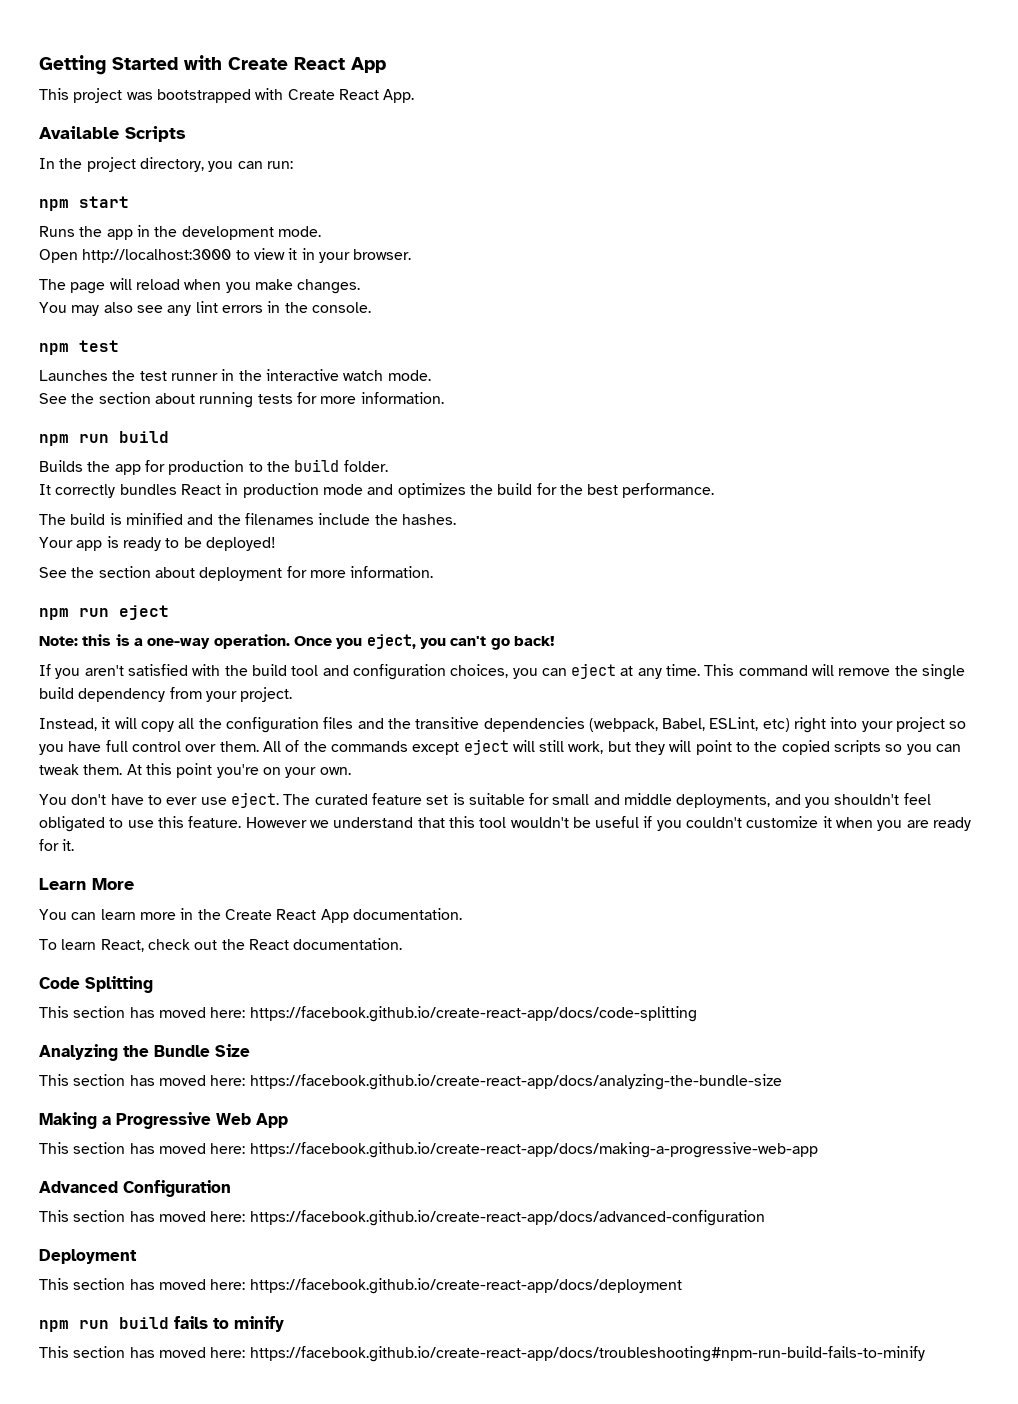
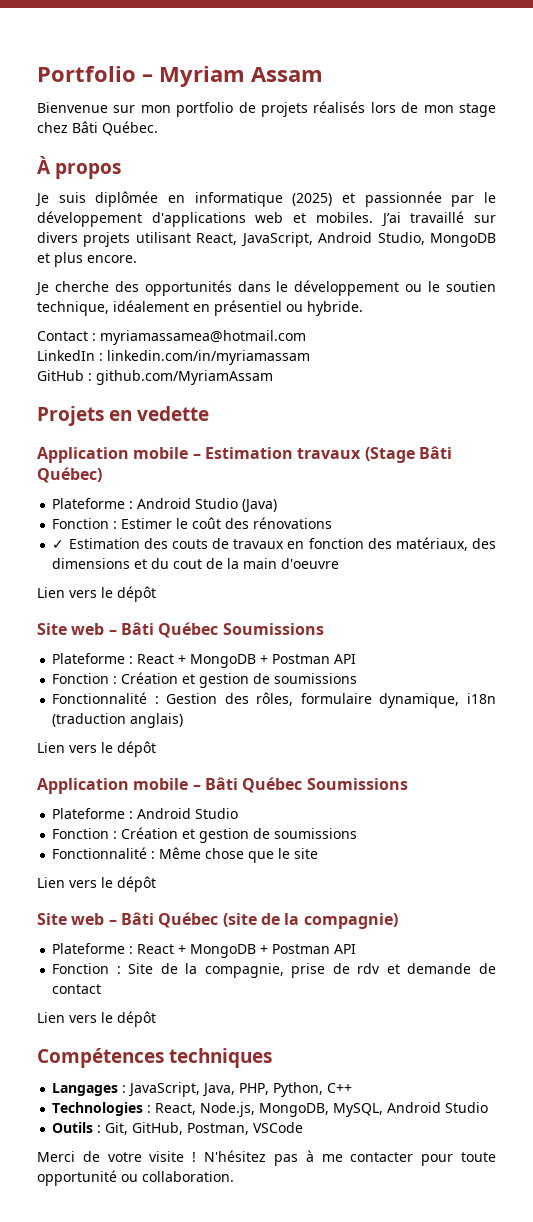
- Getting Started with Create React App
- This project was bootstrapped with Create React App.
- Available Scripts
- In the project directory, you can run:
- npm start
- Runs the app in the development mode.
- Open http://localhost:3000 to view it in your browser.
- The page will reload when you make changes.
- You may also see any lint errors in the console.
- npm test
- Launches the test runner in the interactive watch mode.
- See the section about running tests for more information.
- npm run build
- Builds the app for production to the build folder.
- It correctly bundles React in production mode and optimizes the build for the best performance.
- The build is minified and the filenames include the hashes.
- Your app is ready to be deployed!
- See the section about deployment for more information.
- npm run eject
- Note: this is a one-way operation. Once you eject, you can't go back!
- If you aren't satisfied with the build tool and configuration choices, you can eject at any time. This command will remove the single build dependency from your project.
- Instead, it will copy all the configuration files and the transitive dependencies (webpack, Babel, ESLint, etc) right into your project so you have full control over them. All of the commands except eject will still work, but they will point to the copied scripts so you can tweak them. At this point you're on your own.
- You don't have to ever use eject. The curated feature set is suitable for small and middle deployments, and you shouldn't feel obligated to use this feature. However we understand that this tool wouldn't be useful if you couldn't customize it when you are ready for it.
- Learn More
- You can learn more in the Create React App documentation.
- To learn React, check out the React documentation.
- Code Splitting
- This section has moved here: https://facebook.github.io/create-react-app/docs/code-splitting
- Analyzing the Bundle Size
- This section has moved here: https://facebook.github.io/create-react-app/docs/analyzing-the-bundle-size
- Making a Progressive Web App
- This section has moved here: https://facebook.github.io/create-react-app/docs/making-a-progressive-web-app
- Advanced Configuration
- This section has moved here: https://facebook.github.io/create-react-app/docs/advanced-configuration
- Deployment
- This section has moved here: https://facebook.github.io/create-react-app/docs/deployment
- npm run build fails to minify
- This section has moved here: https://facebook.github.io/create-react-app/docs/troubleshooting#npm-run-build-fails-to-minify
+ Portfolio – Myriam Assam
+ Bienvenue sur mon portfolio de projets réalisés lors de mon stage chez Bâti Québec.
+ À propos
+ Je suis diplômée en informatique (2025) et passionnée par le développement d'applications web et mobiles. J’ai travaillé sur divers projets utilisant React, JavaScript, Android Studio, MongoDB et plus encore.
+ Je cherche des opportunités dans le développement ou le soutien technique, idéalement en présentiel ou hybride.
+ Contact : myriamassamea@hotmail.com
+ LinkedIn : linkedin.com/in/myriamassam
+ GitHub : github.com/MyriamAssam
+ Projets en vedette
+ Application mobile – Estimation travaux (Stage Bâti Québec)
+ Plateforme : Android Studio (Java)
+ Fonction : Estimer le coût des rénovations
+ ✓ Estimation des couts de travaux en fonction des matériaux, des dimensions et du cout de la main d'oeuvre
+ Lien vers le dépôt
+ Site web – Bâti Québec Soumissions
+ Plateforme : React + MongoDB + Postman API
+ Fonction : Création et gestion de soumissions
+ Fonctionnalité : Gestion des rôles, formulaire dynamique, i18n (traduction anglais)
+ Lien vers le dépôt
+ Application mobile – Bâti Québec Soumissions
+ Plateforme : Android Studio
+ Fonction : Création et gestion de soumissions
+ Fonctionnalité : Même chose que le site
+ Lien vers le dépôt
+ Site web – Bâti Québec (site de la compagnie)
+ Plateforme : React + MongoDB + Postman API
+ Fonction : Site de la compagnie, prise de rdv et demande de contact
+ Lien vers le dépôt
+ Compétences techniques
+ Langages : JavaScript, Java, PHP, Python, C++
+ Technologies : React, Node.js, MongoDB, MySQL, Android Studio
+ Outils : Git, GitHub, Postman, VSCode
+ Merci de votre visite ! N'hésitez pas à me contacter pour toute opportunité ou collaboration.

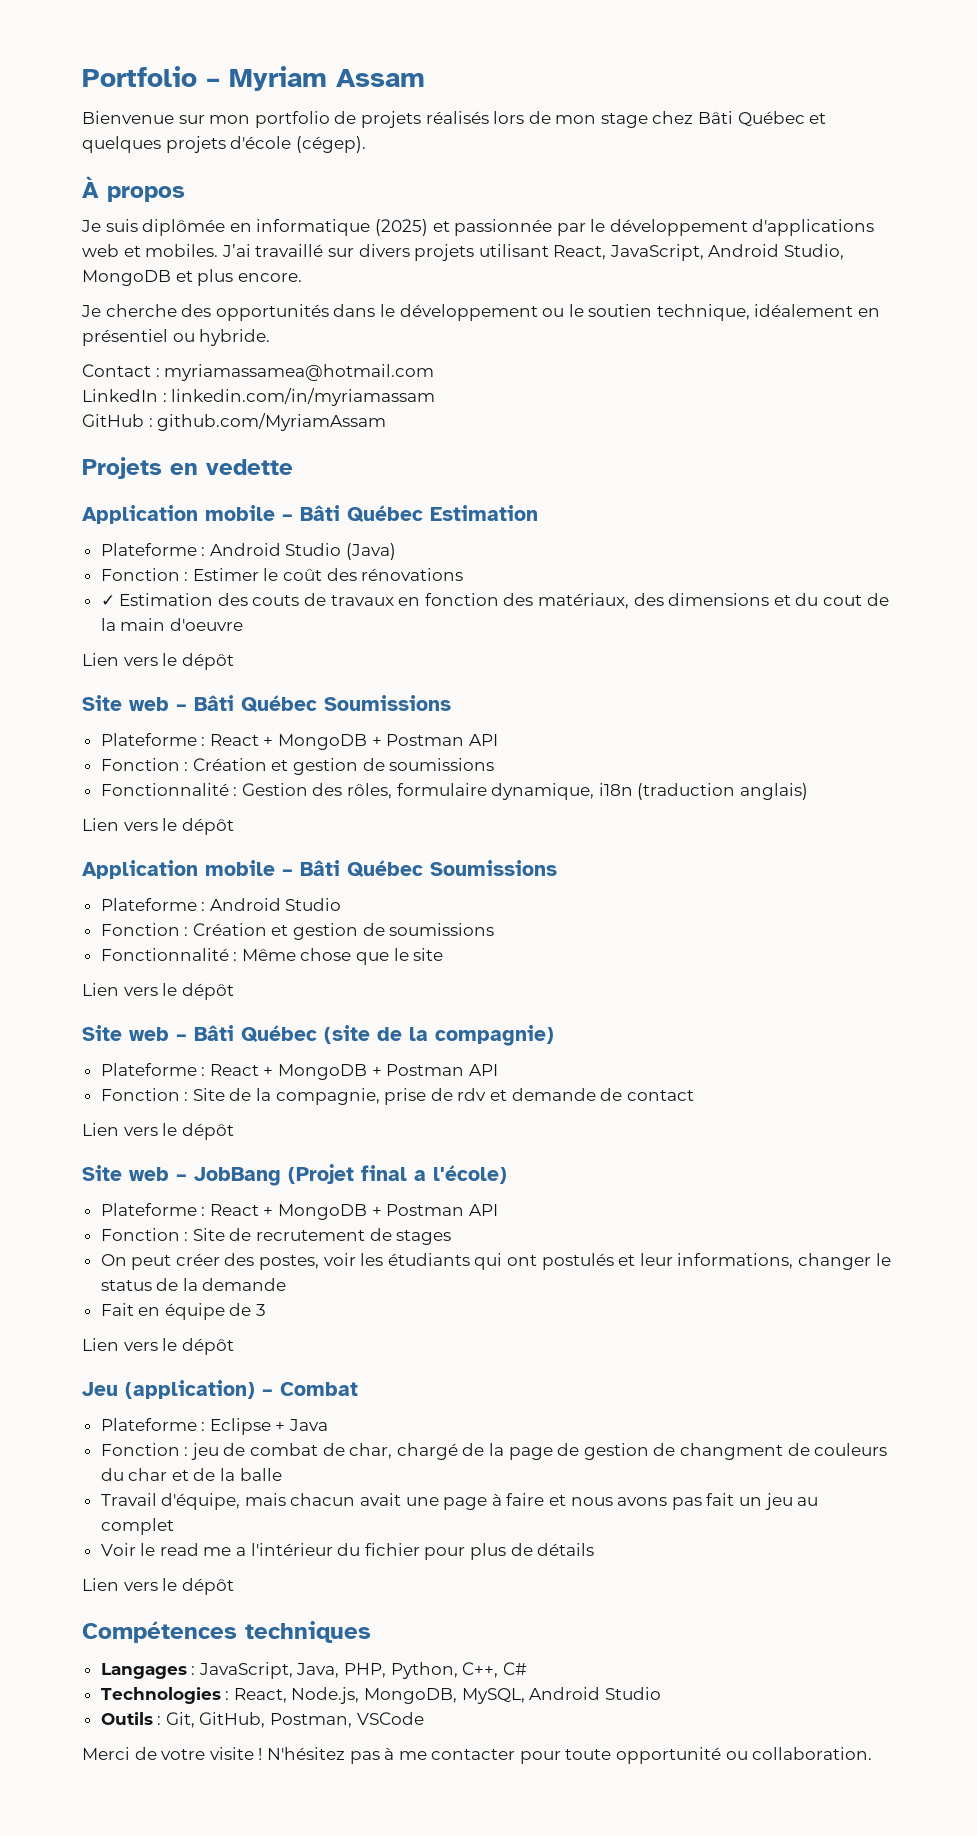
- Bienvenue sur mon portfolio de projets réalisés lors de mon stage chez Bâti Québec.
+ Bienvenue sur mon portfolio de projets réalisés lors de mon stage chez Bâti Québec et quelques projets d'école (cégep).
- Application mobile – Estimation travaux (Stage Bâti Québec)
+ Application mobile – Bâti Québec Estimation
+ Site web – JobBang (Projet final a l'école)
+ Plateforme : React + MongoDB + Postman API
+ Fonction : Site de recrutement de stages
+ On peut créer des postes, voir les étudiants qui ont postulés et leur informations, changer le status de la demande
+ Fait en équipe de 3
+ Lien vers le dépôt
+ Jeu (application) – Combat
+ Plateforme : Eclipse + Java
+ Fonction : jeu de combat de char, chargé de la page de gestion de changment de couleurs du char et de la balle
+ Travail d'équipe, mais chacun avait une page à faire et nous avons pas fait un jeu au complet
+ Voir le read me a l'intérieur du fichier pour plus de détails
+ Lien vers le dépôt
- Langages : JavaScript, Java, PHP, Python, C++
+ Langages : JavaScript, Java, PHP, Python, C++, C#

